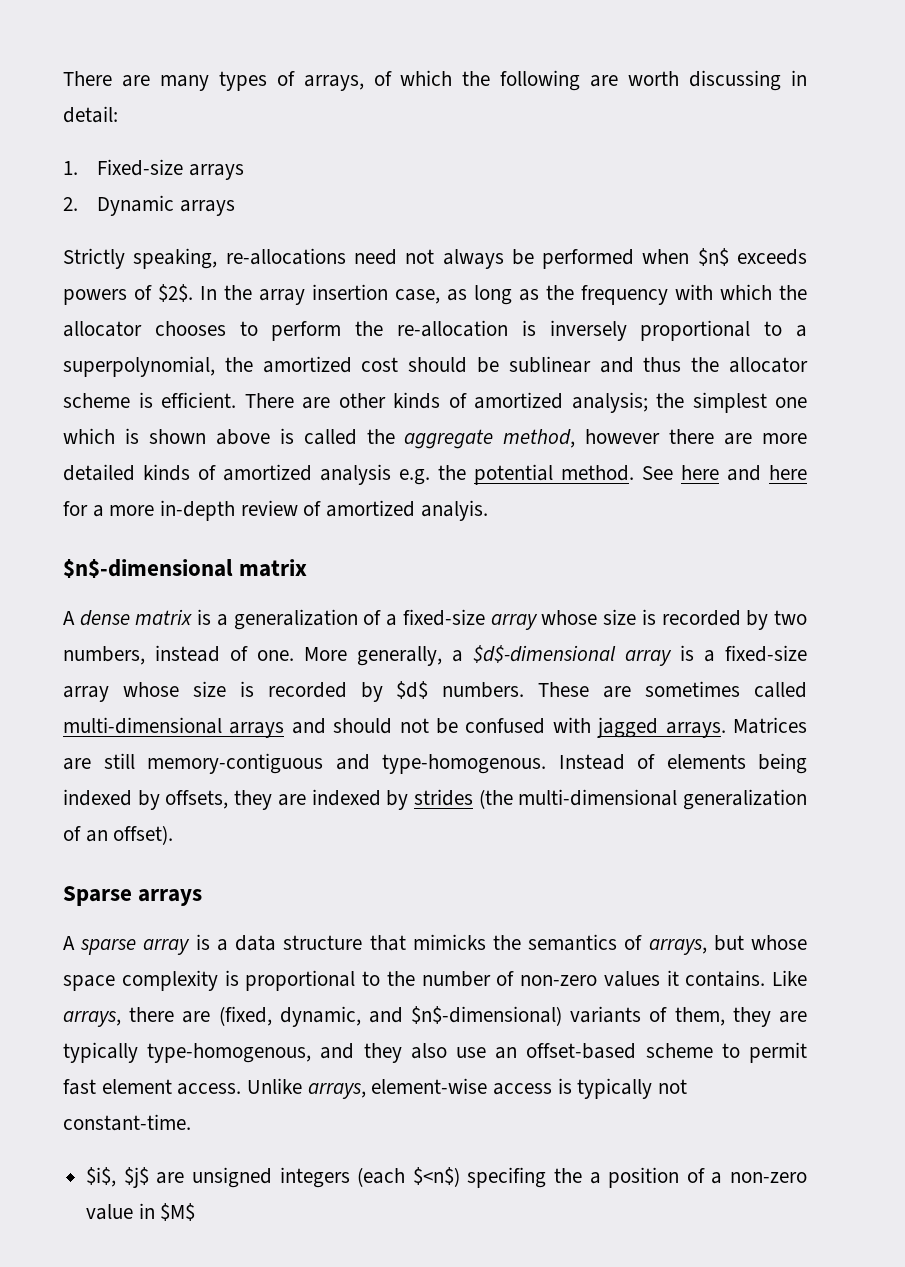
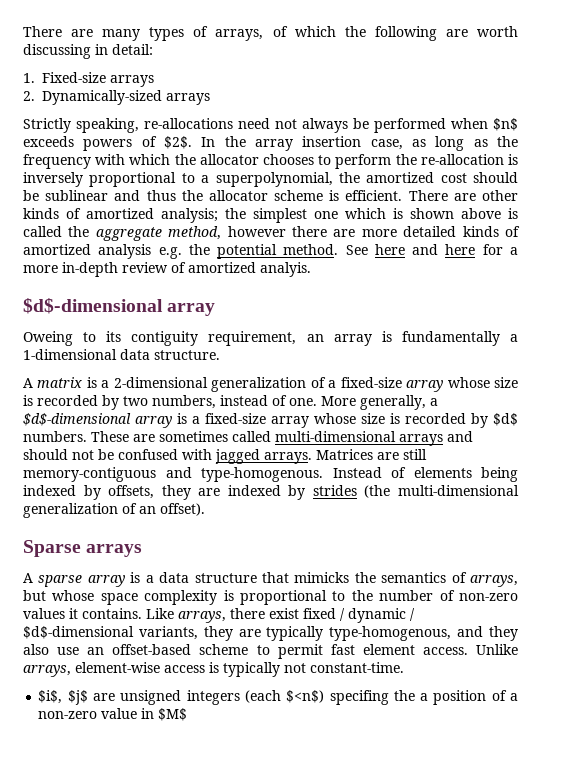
- 2. Dynamic arrays
+ 2. Dynamically-sized arrays
  See here and here for a more in-depth review of amortized analyis.
- $n$-dimensional matrix
- A dense matrix is a generalization of a fixed-size array whose size is recorded by two numbers, instead of one.
+ $d$-dimensional array
+ Oweing to its contiguity requirement, an array is fundamentally a 1-dimensional data structure.
+ A matrix is a 2-dimensional generalization of a fixed-size array whose size is recorded by two numbers, instead of one.
- Like arrays, there are (fixed, dynamic, and $n$-dimensional) variants of them, they are typically type-homogenous, and they also use an offset-based scheme to permit fast element access.
+ Like arrays, there exist fixed / dynamic / $d$-dimensional variants, they are typically type-homogenous, and they also use an offset-based scheme to permit fast element access.

